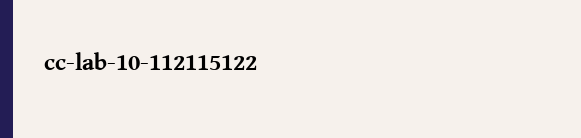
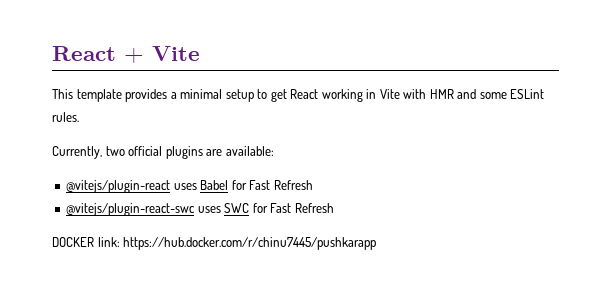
- cc-lab-10-112115122
+ React + Vite
+ This template provides a minimal setup to get React working in Vite with HMR and some ESLint rules.
+ Currently, two official plugins are available:
+ @vitejs/plugin-react uses Babel for Fast Refresh
+ @vitejs/plugin-react-swc uses SWC for Fast Refresh
+ DOCKER link: https://hub.docker.com/r/chinu7445/pushkarapp

